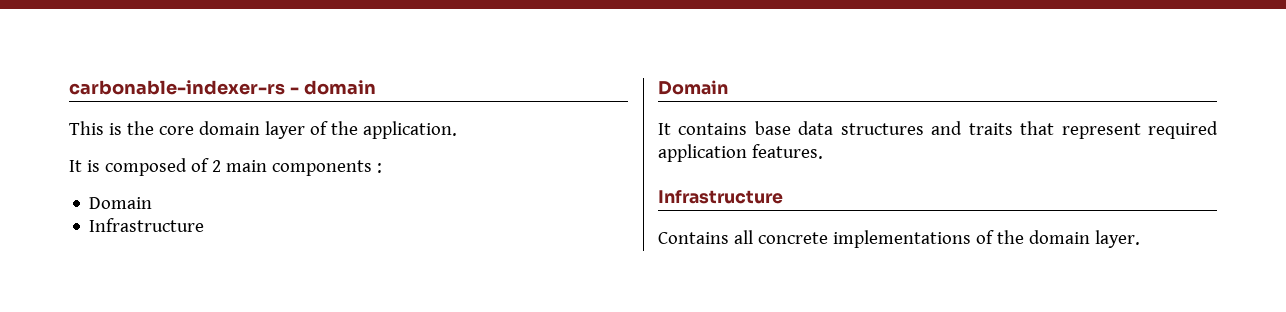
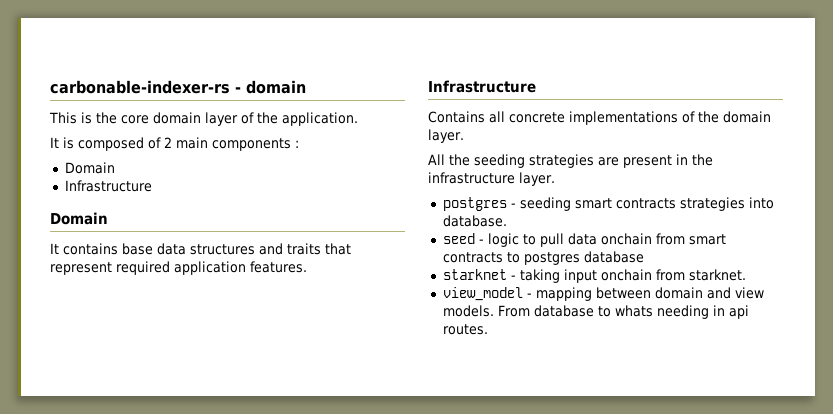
+ All the seeding strategies are present in the infrastructure layer.
+ postgres - seeding smart contracts strategies into database.
+ seed - logic to pull data onchain from smart contracts to postgres database
+ starknet - taking input onchain from starknet.
+ view_model - mapping between domain and view models. From database to whats needing in api routes.

